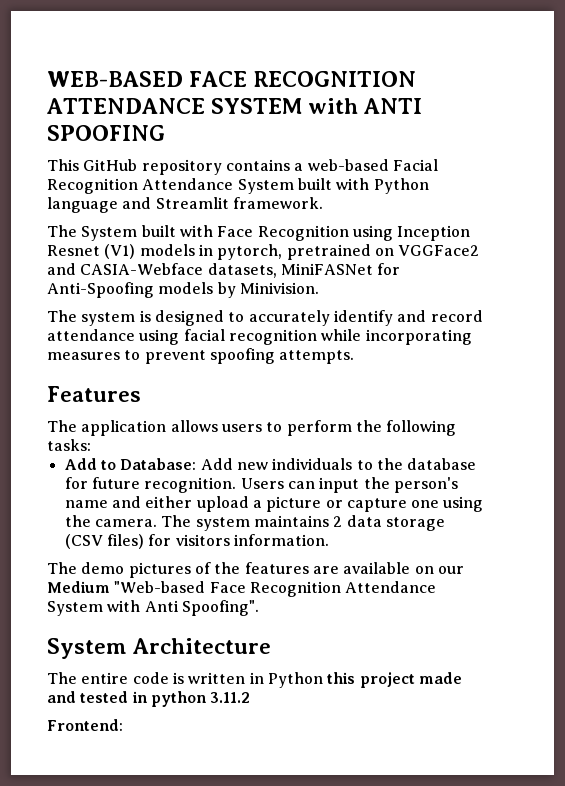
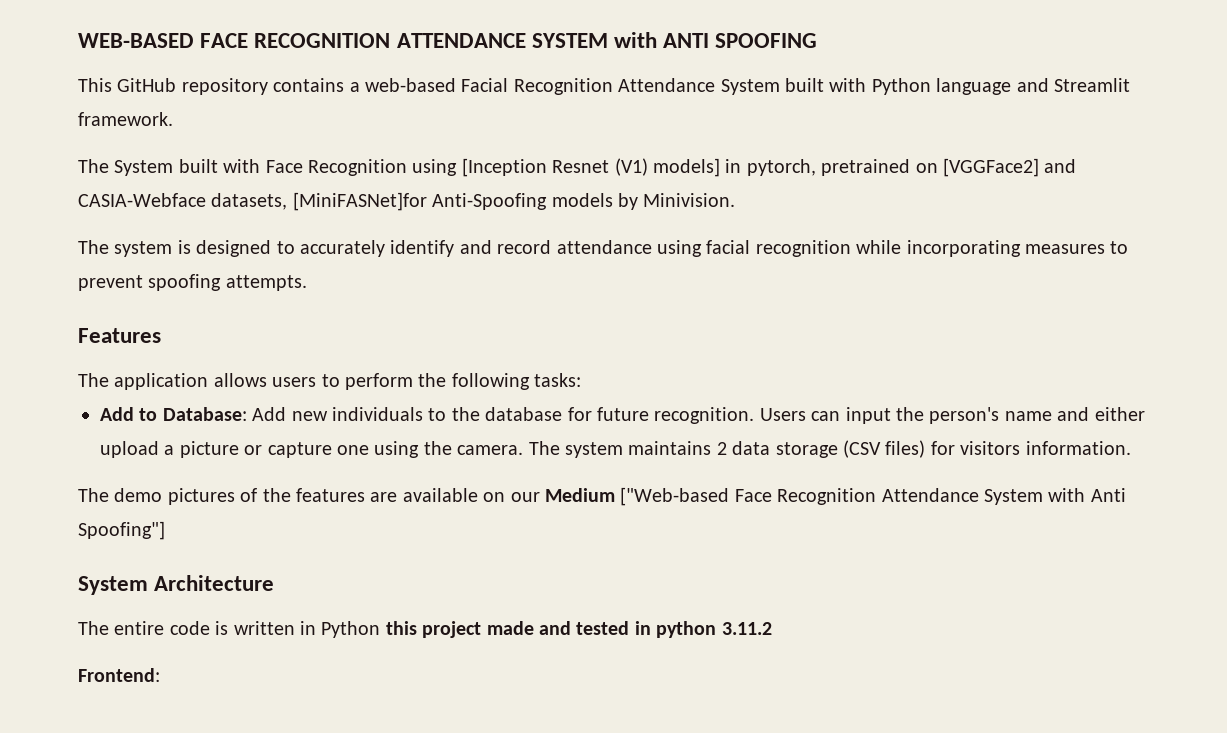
- The System built with Face Recognition using Inception Resnet (V1) models in pytorch, pretrained on VGGFace2 and CASIA-Webface datasets, MiniFASNet for Anti-Spoofing models by Minivision.
+ The System built with Face Recognition using [Inception Resnet (V1) models] in pytorch, pretrained on [VGGFace2] and CASIA-Webface datasets, [MiniFASNet]for Anti-Spoofing models by Minivision.
- The demo pictures of the features are available on our Medium "Web-based Face Recognition Attendance System with Anti Spoofing".
+ The demo pictures of the features are available on our Medium ["Web-based Face Recognition Attendance System with Anti Spoofing"]

